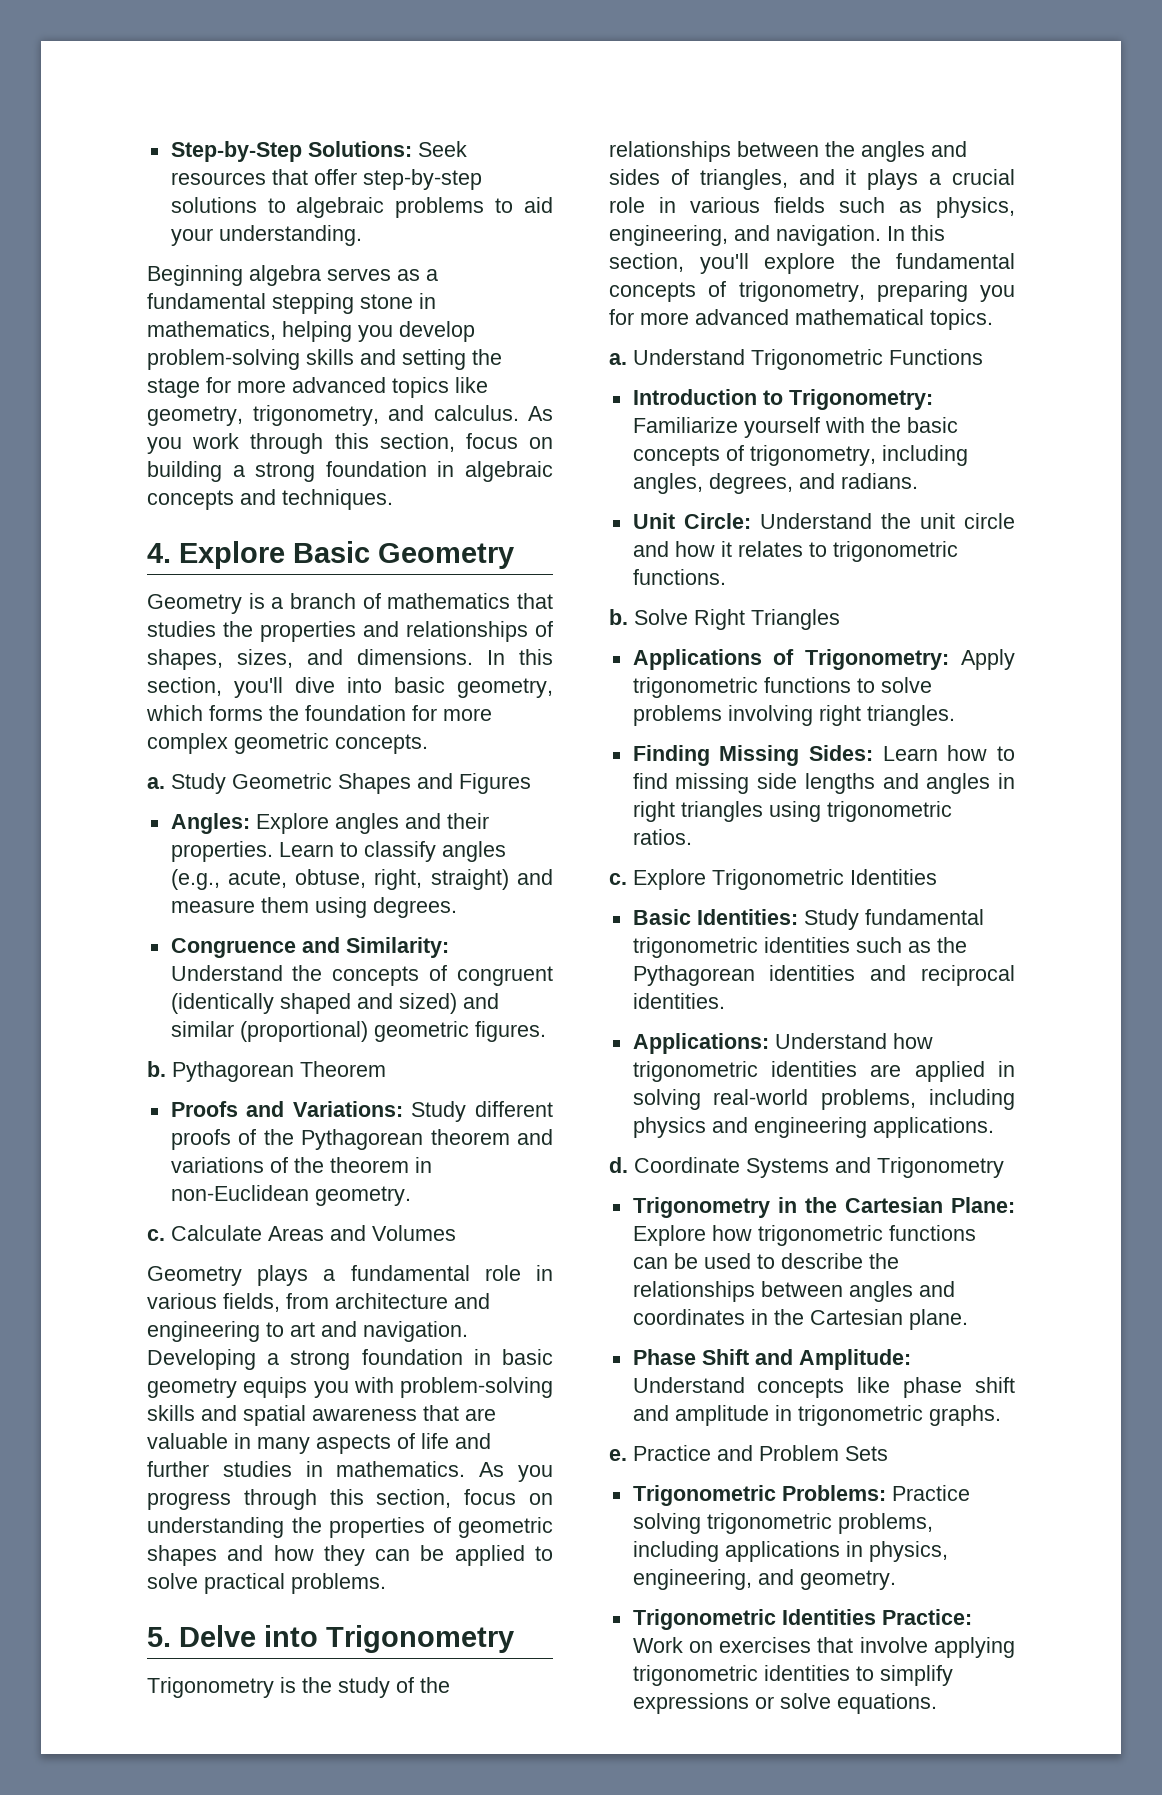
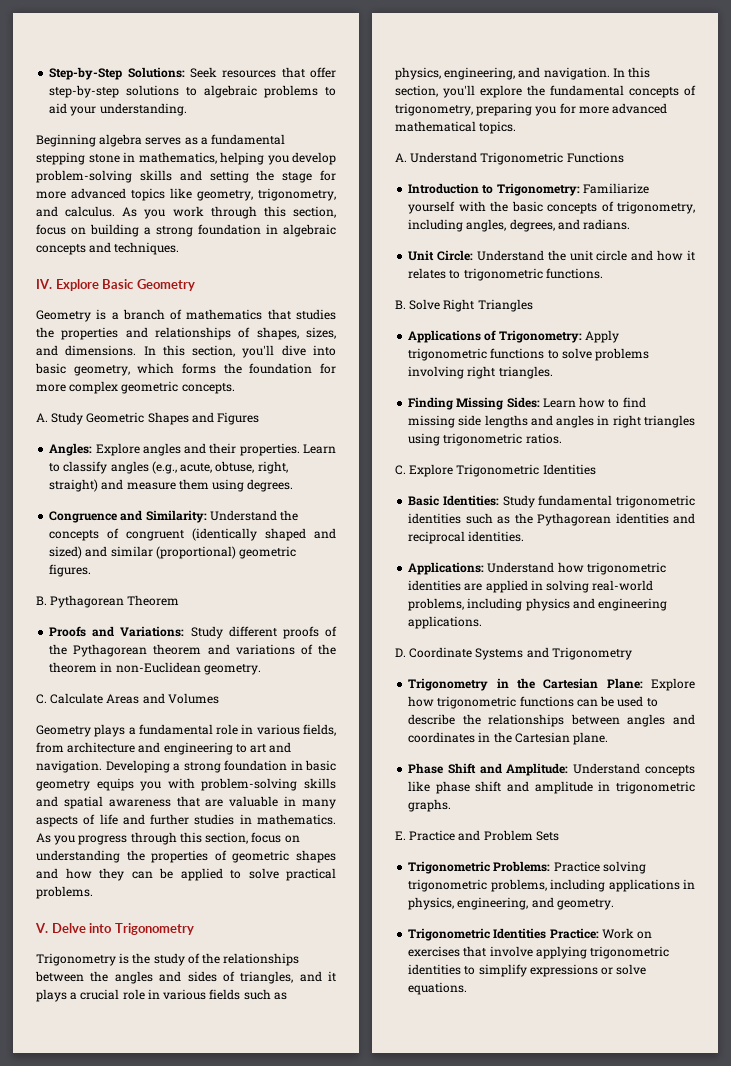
- 4. Explore Basic Geometry
+ IV. Explore Basic Geometry
- a. Study Geometric Shapes and Figures
+ A. Study Geometric Shapes and Figures
- b. Pythagorean Theorem
+ B. Pythagorean Theorem
- c. Calculate Areas and Volumes
+ C. Calculate Areas and Volumes
- 5. Delve into Trigonometry
+ V. Delve into Trigonometry
- a. Understand Trigonometric Functions
+ A. Understand Trigonometric Functions
- b. Solve Right Triangles
+ B. Solve Right Triangles
- c. Explore Trigonometric Identities
+ C. Explore Trigonometric Identities
- d. Coordinate Systems and Trigonometry
+ D. Coordinate Systems and Trigonometry
- e. Practice and Problem Sets
+ E. Practice and Problem Sets

